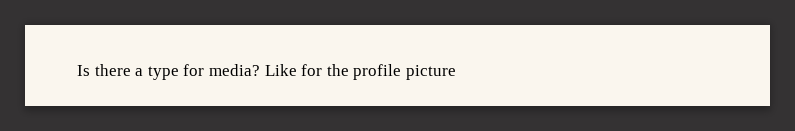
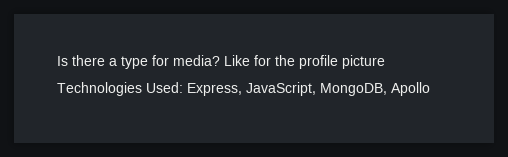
+ Technologies Used: Express, JavaScript, MongoDB, Apollo

